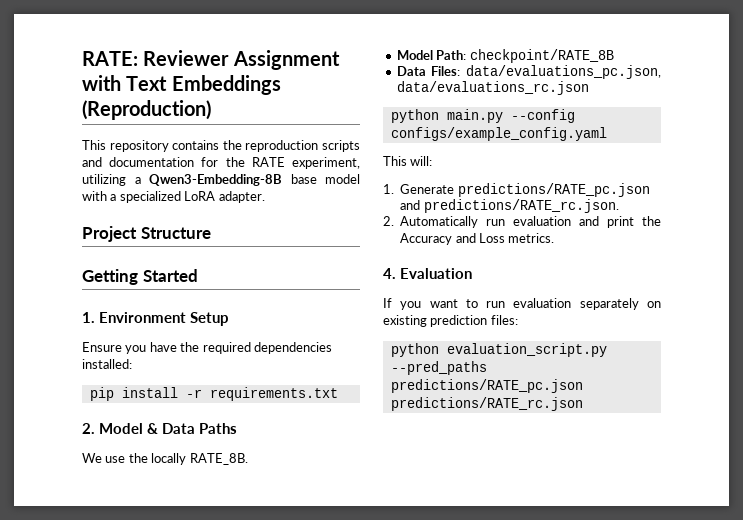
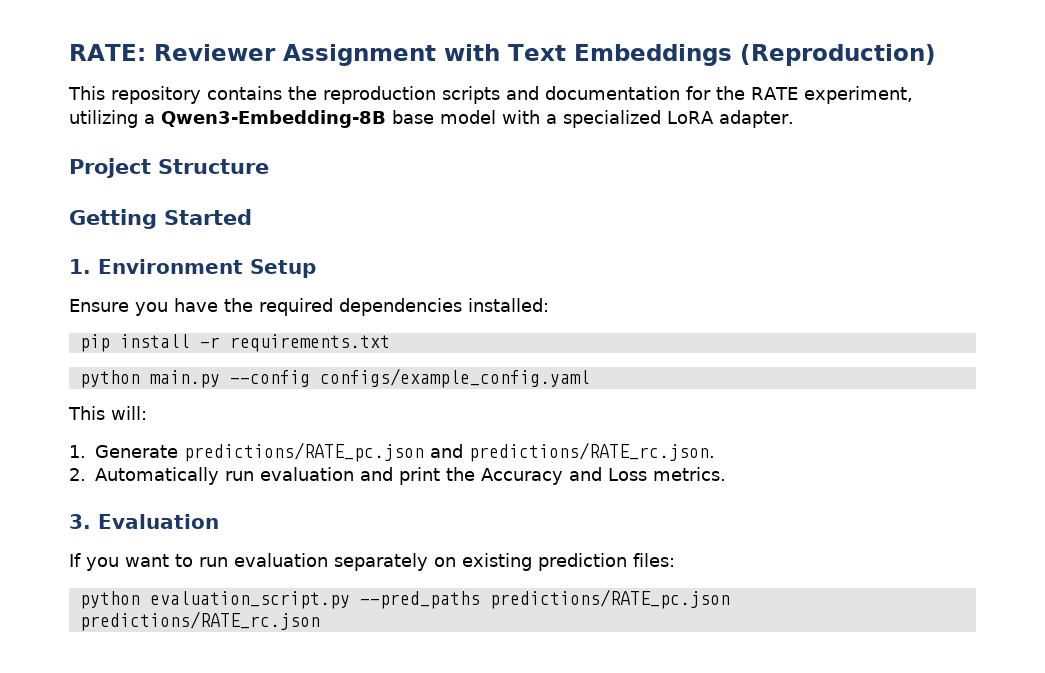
- 2. Model & Data Paths
- We use the locally RATE_8B.
- Model Path: checkpoint/RATE_8B
- Data Files: data/evaluations_pc.json, data/evaluations_rc.json
- 4. Evaluation
+ 3. Evaluation

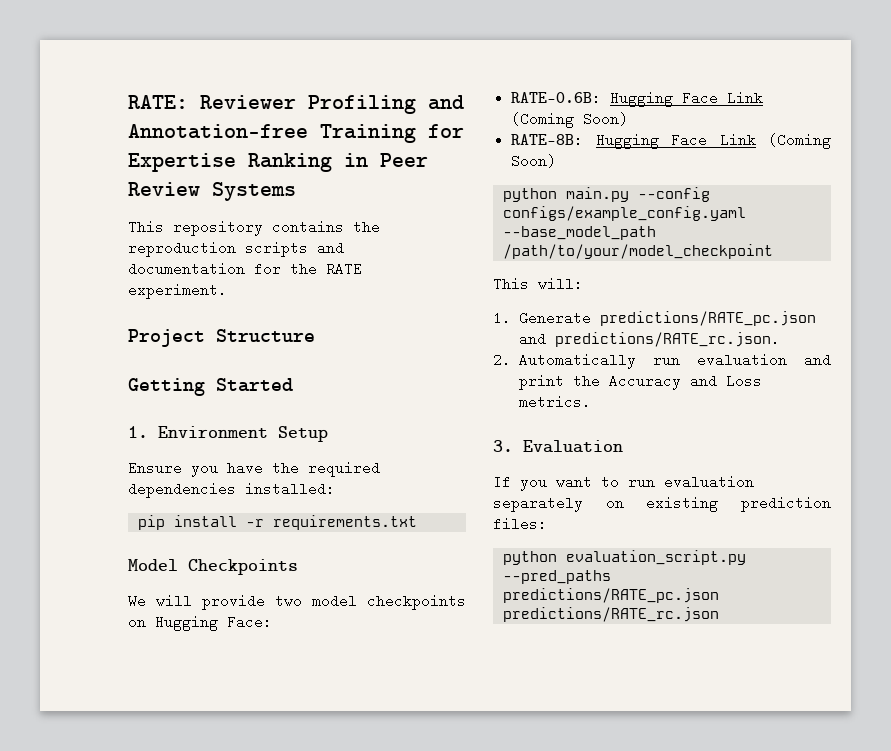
- RATE: Reviewer Assignment with Text Embeddings (Reproduction)
+ RATE: Reviewer Profiling and Annotation-free Training for Expertise Ranking in Peer Review Systems
- This repository contains the reproduction scripts and documentation for the RATE experiment, utilizing a Qwen3-Embedding-8B base model with a specialized LoRA adapter.
+ This repository contains the reproduction scripts and documentation for the RATE experiment.
+ Model Checkpoints
+ We will provide two model checkpoints on Hugging Face:
+ RATE-0.6B: Hugging Face Link (Coming Soon)
+ RATE-8B: Hugging Face Link (Coming Soon)
- python main.py --config configs/example_config.yaml
+ python main.py --config configs/example_config.yaml --base_model_path /path/to/your/model_checkpoint

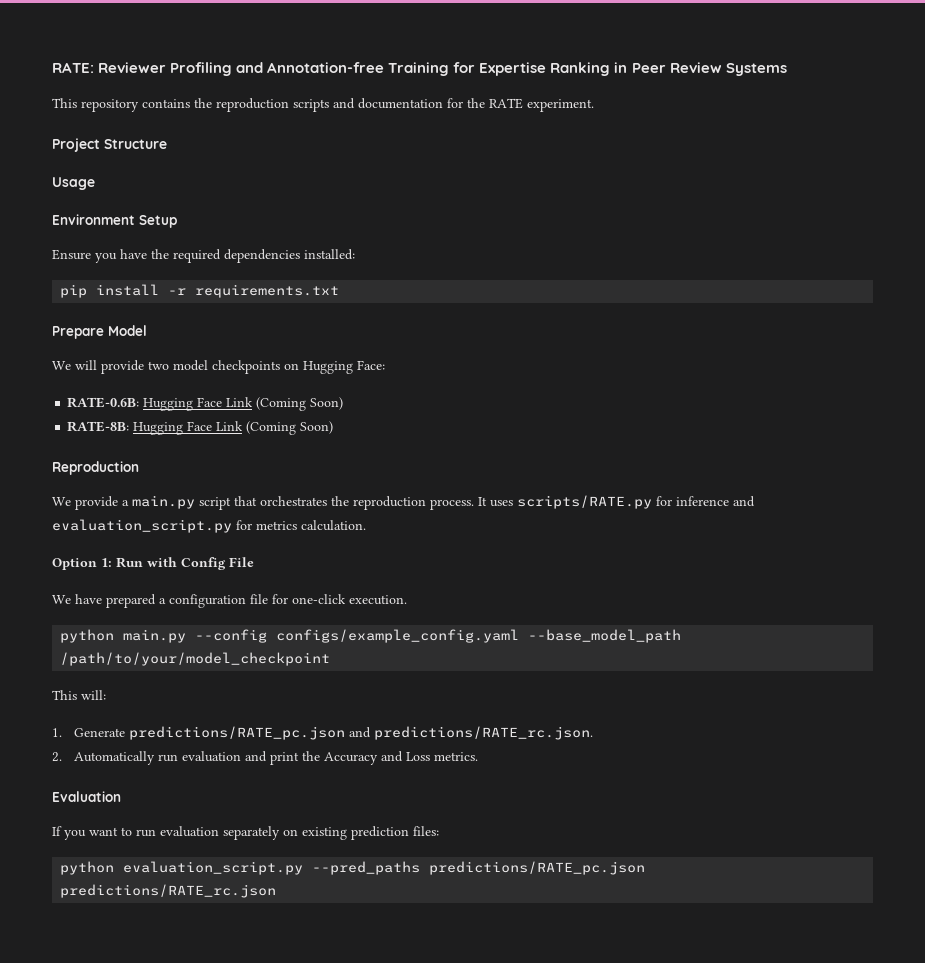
- Getting Started
- 1. Environment Setup
+ Usage
+ Environment Setup
- Model Checkpoints
+ Prepare Model
+ Reproduction
+ We provide a main.py script that orchestrates the reproduction process. It uses scripts/RATE.py for inference and evaluation_script.py for metrics calculation.
+ Option 1: Run with Config File
+ We have prepared a configuration file for one-click execution.
- 3. Evaluation
+ Evaluation

